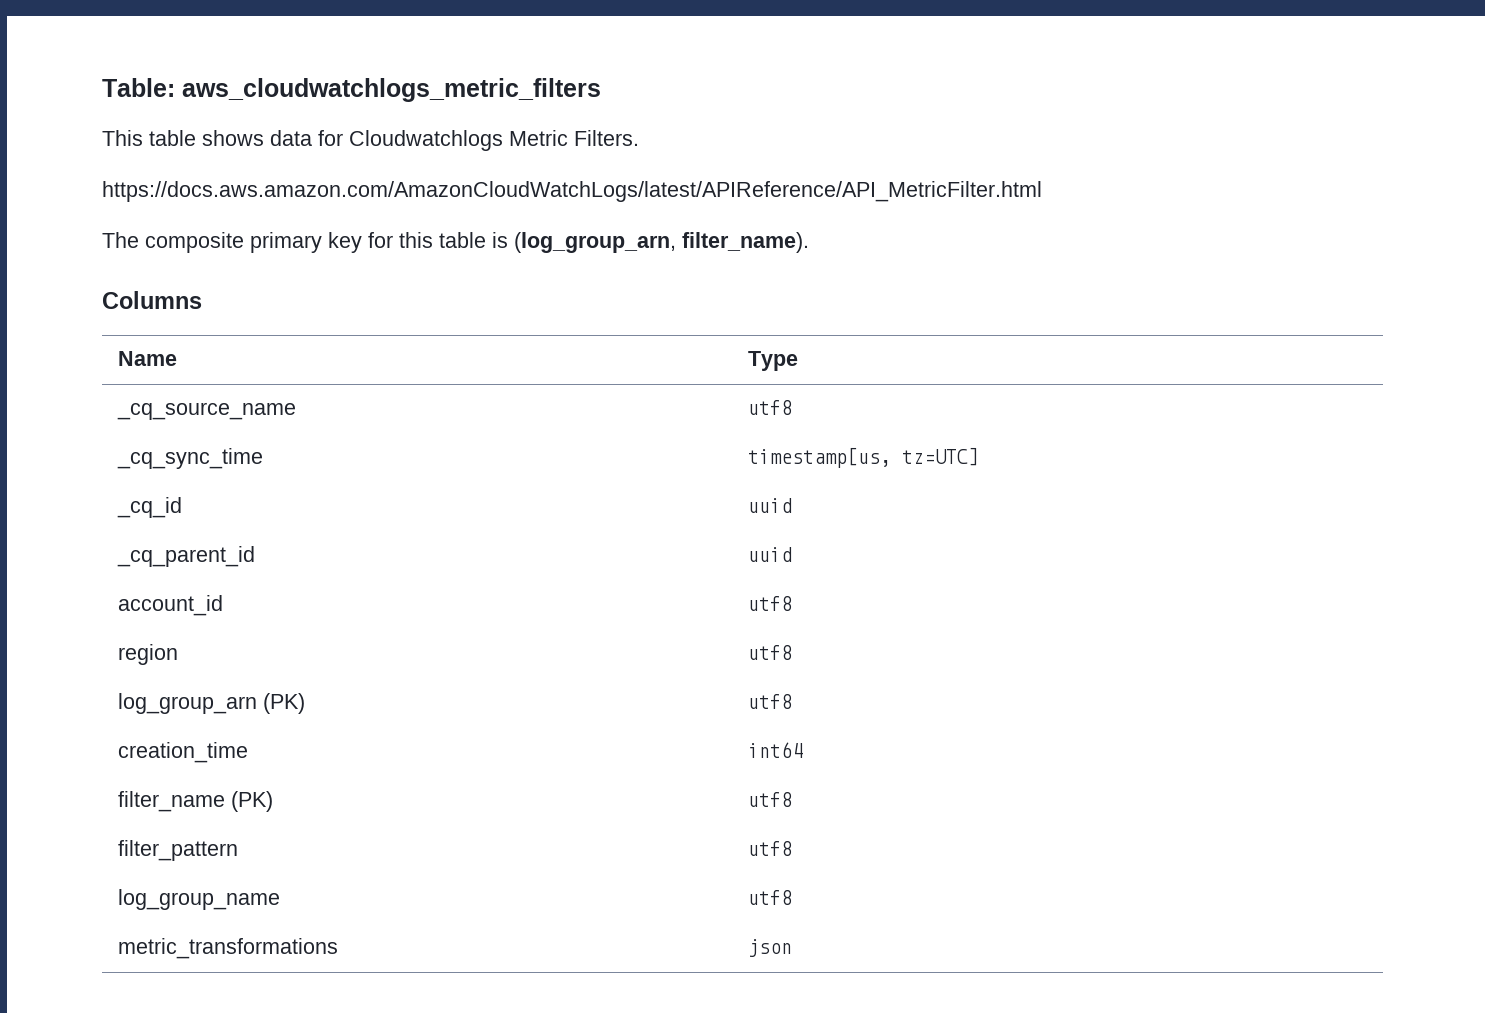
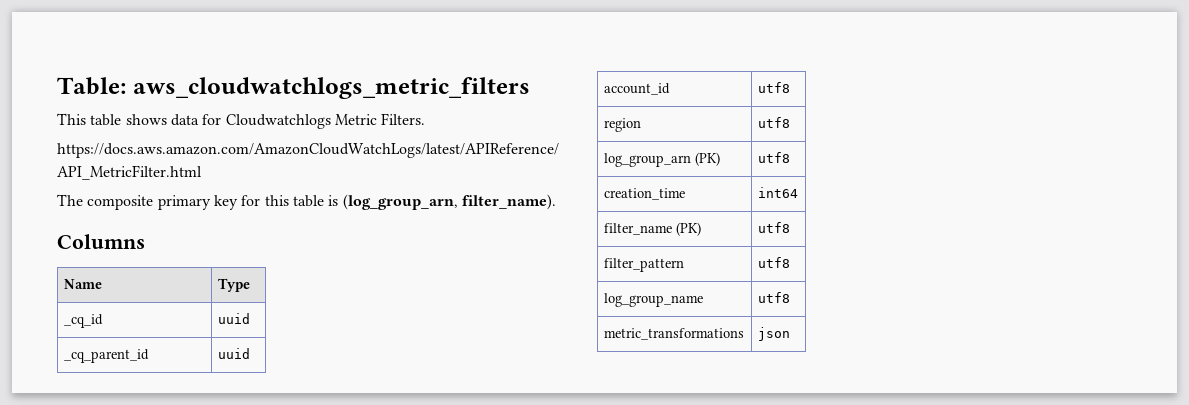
- _cq_source_name | utf8
- _cq_sync_time | timestamp[us, tz=UTC]

